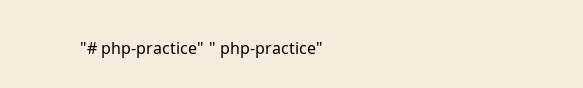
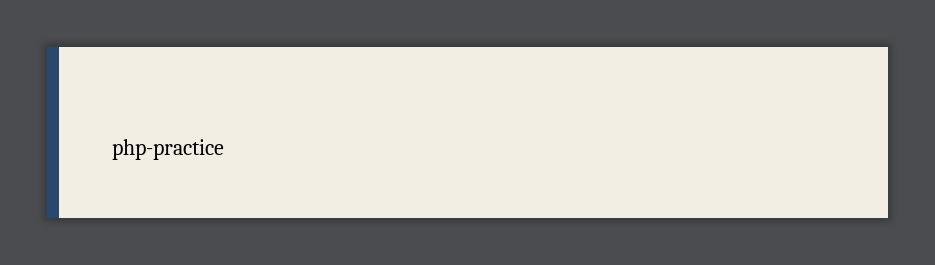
- "# php-practice" " php-practice"
+ php-practice

